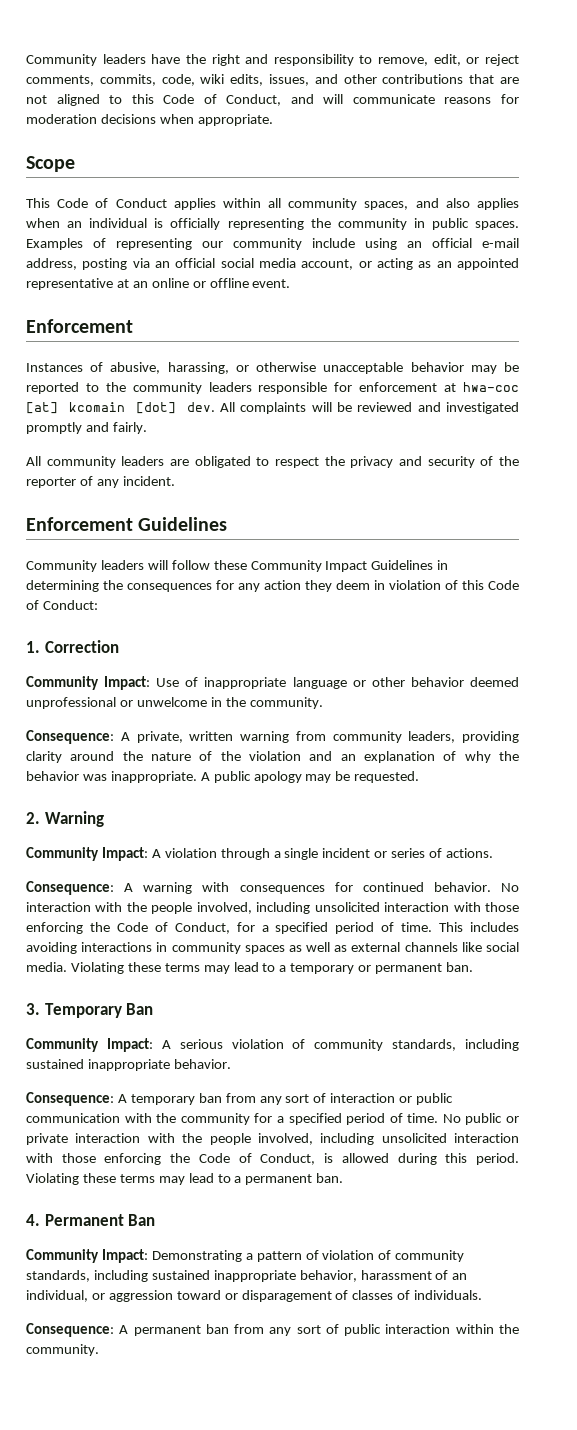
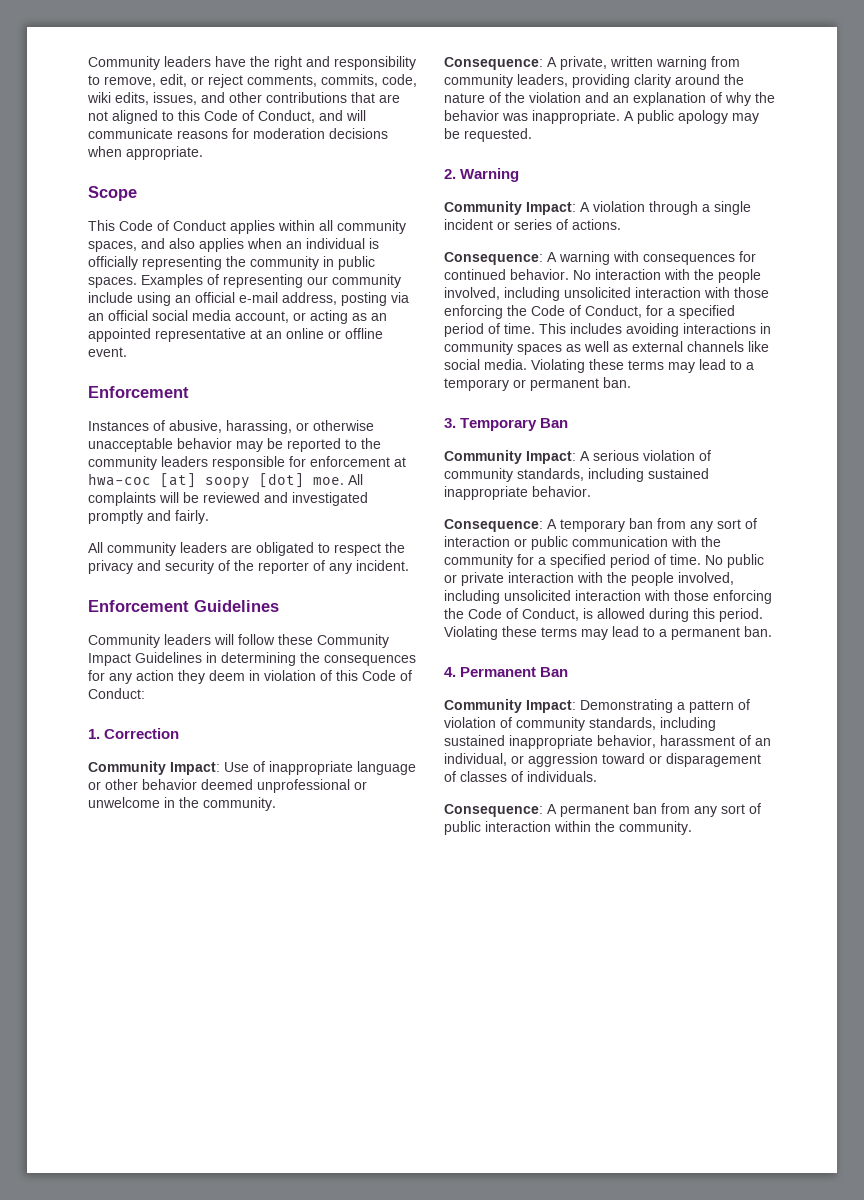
- Instances of abusive, harassing, or otherwise unacceptable behavior may be reported to the community leaders responsible for enforcement at hwa-coc [at] kcomain [dot] dev.
+ Instances of abusive, harassing, or otherwise unacceptable behavior may be reported to the community leaders responsible for enforcement at hwa-coc [at] soopy [dot] moe.

